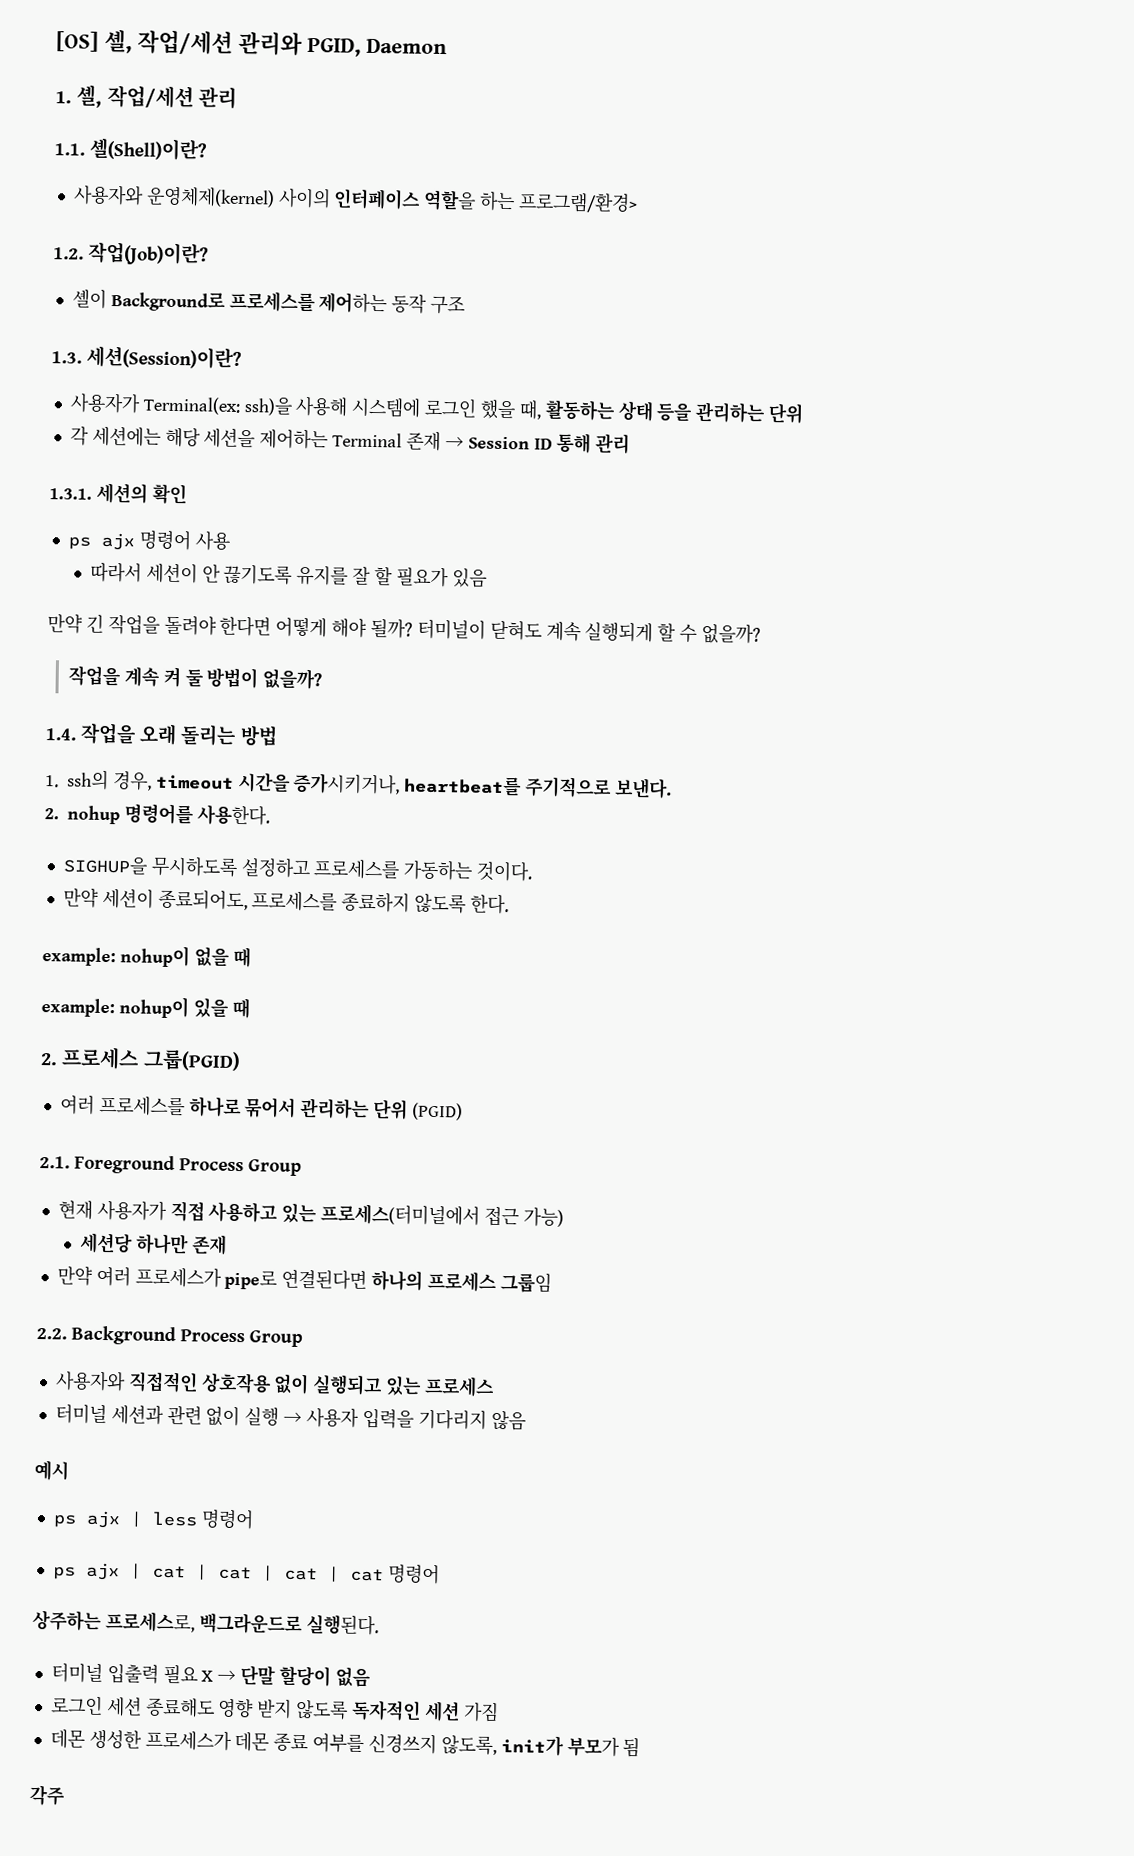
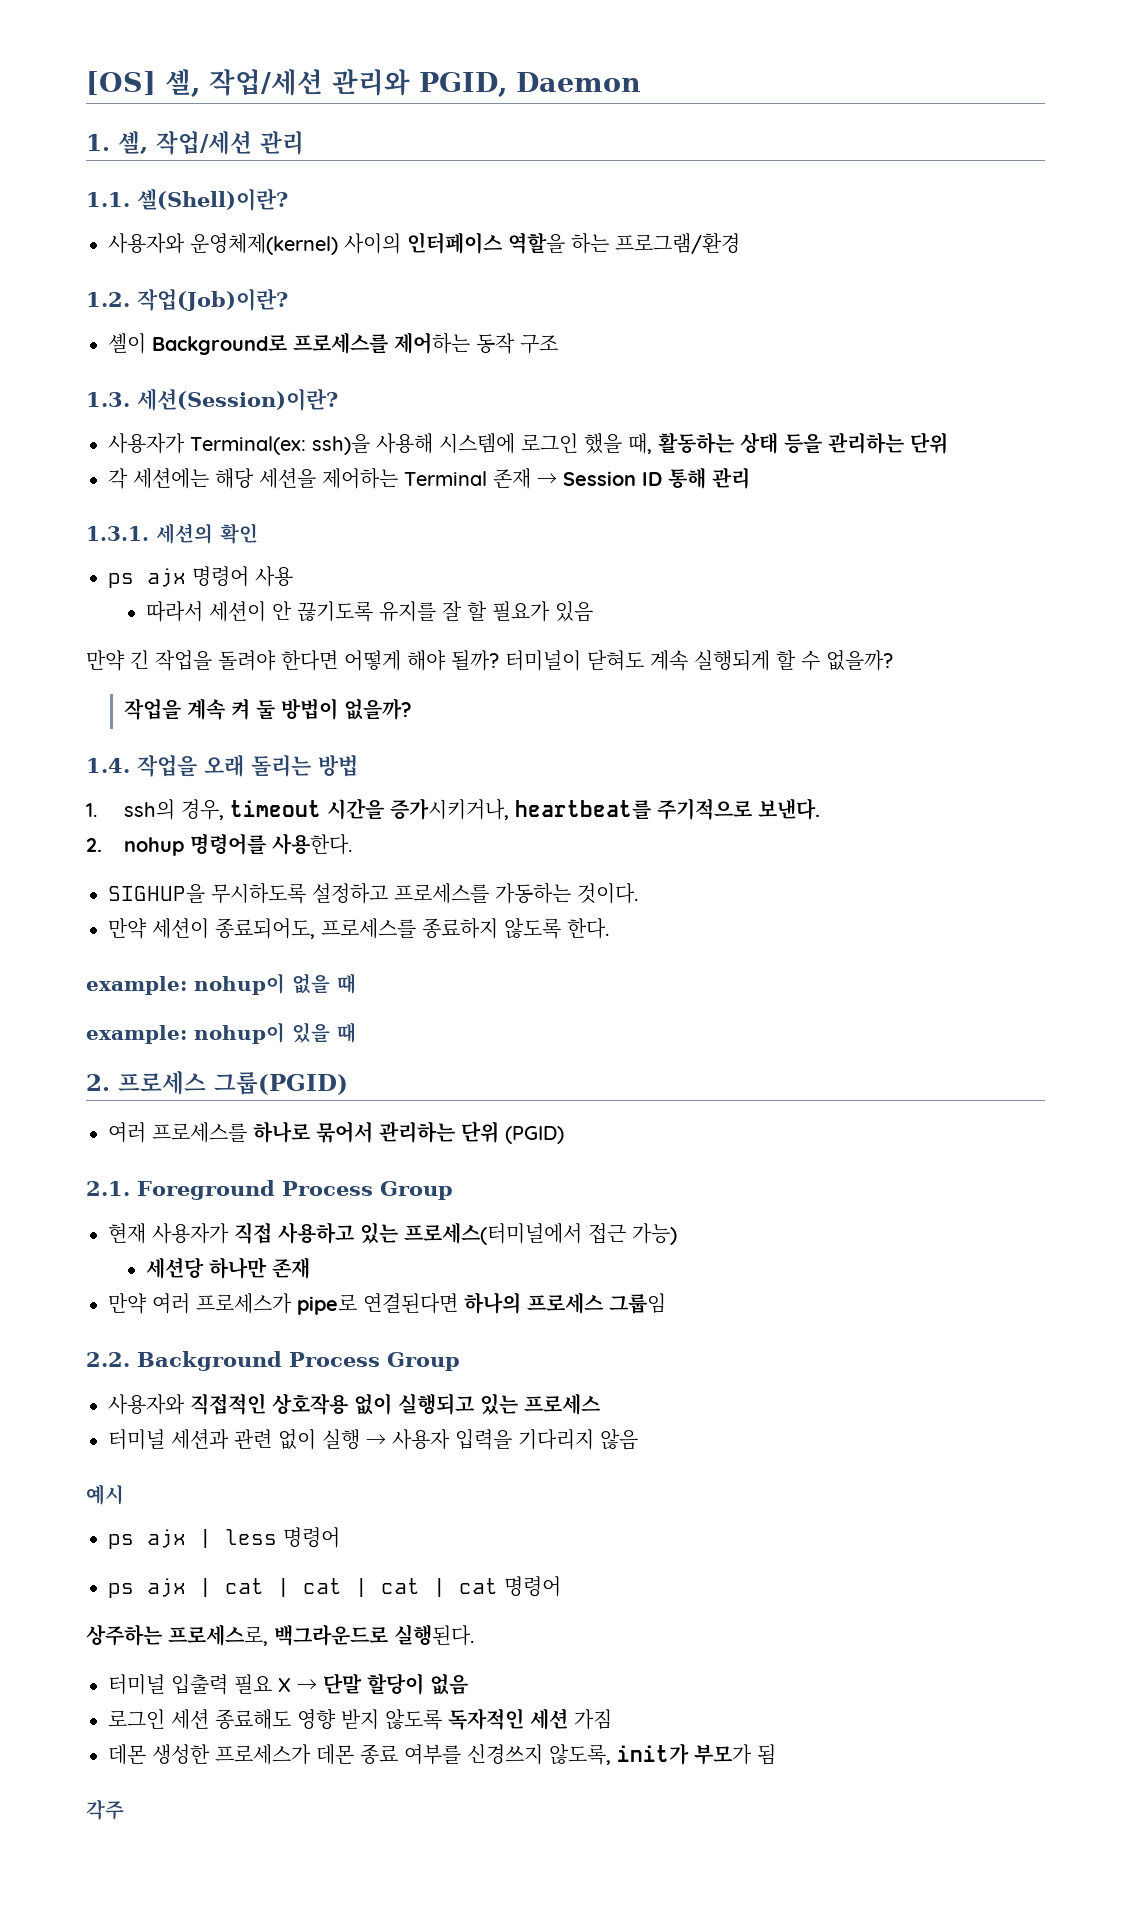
- 사용자와 운영체제(kernel) 사이의 인터페이스 역할을 하는 프로그램/환경>
+ 사용자와 운영체제(kernel) 사이의 인터페이스 역할을 하는 프로그램/환경

